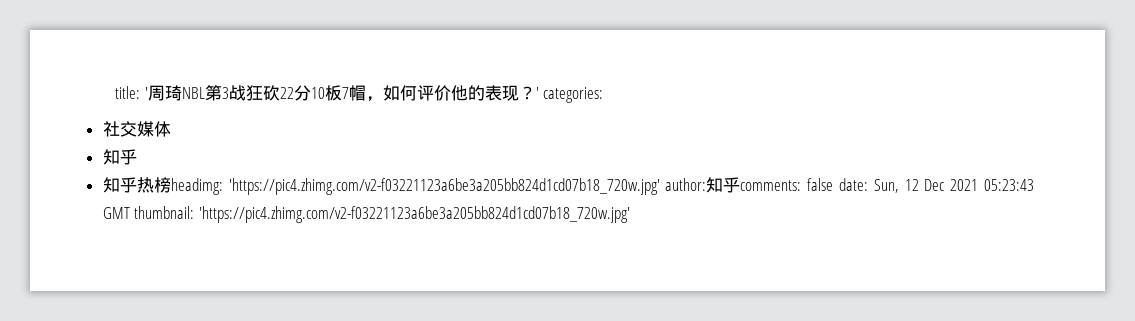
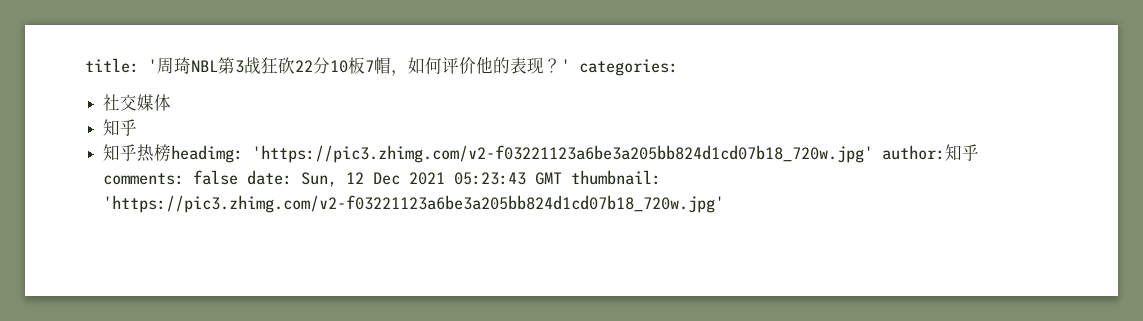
- 知乎热榜headimg: 'https://pic4.zhimg.com/v2-f03221123a6be3a205bb824d1cd07b18_720w.jpg' author:知乎comments: false date: Sun, 12 Dec 2021 05:23:43 GMT thumbnail: 'https://pic4.zhimg.com/v2-f03221123a6be3a205bb824d1cd07b18_720w.jpg'
+ 知乎热榜headimg: 'https://pic3.zhimg.com/v2-f03221123a6be3a205bb824d1cd07b18_720w.jpg' author:知乎comments: false date: Sun, 12 Dec 2021 05:23:43 GMT thumbnail: 'https://pic3.zhimg.com/v2-f03221123a6be3a205bb824d1cd07b18_720w.jpg'

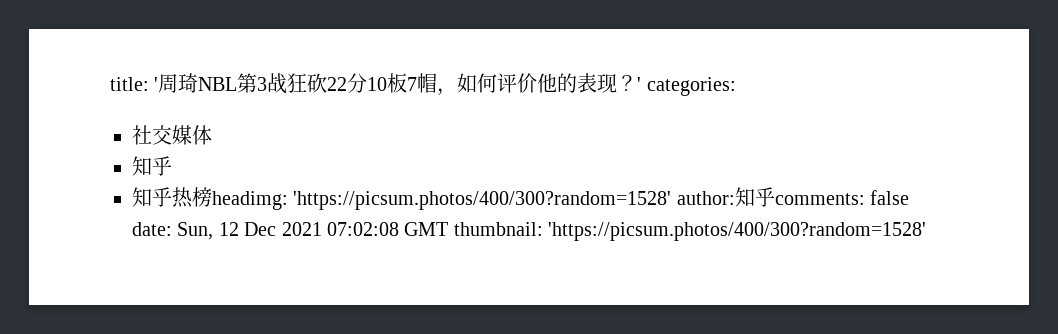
- 知乎热榜headimg: 'https://pic3.zhimg.com/v2-f03221123a6be3a205bb824d1cd07b18_720w.jpg' author:知乎comments: false date: Sun, 12 Dec 2021 05:23:43 GMT thumbnail: 'https://pic3.zhimg.com/v2-f03221123a6be3a205bb824d1cd07b18_720w.jpg'
+ 知乎热榜headimg: 'https://picsum.photos/400/300?random=1528' author:知乎comments: false date: Sun, 12 Dec 2021 07:02:08 GMT thumbnail: 'https://picsum.photos/400/300?random=1528'

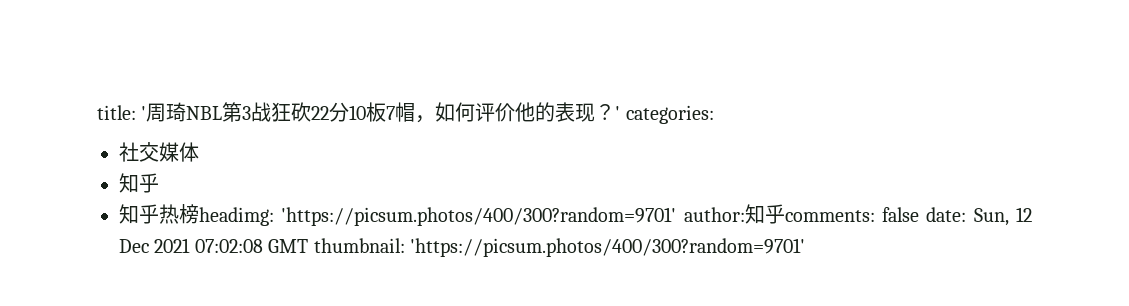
- 知乎热榜headimg: 'https://picsum.photos/400/300?random=1528' author:知乎comments: false date: Sun, 12 Dec 2021 07:02:08 GMT thumbnail: 'https://picsum.photos/400/300?random=1528'
+ 知乎热榜headimg: 'https://picsum.photos/400/300?random=9701' author:知乎comments: false date: Sun, 12 Dec 2021 07:02:08 GMT thumbnail: 'https://picsum.photos/400/300?random=9701'

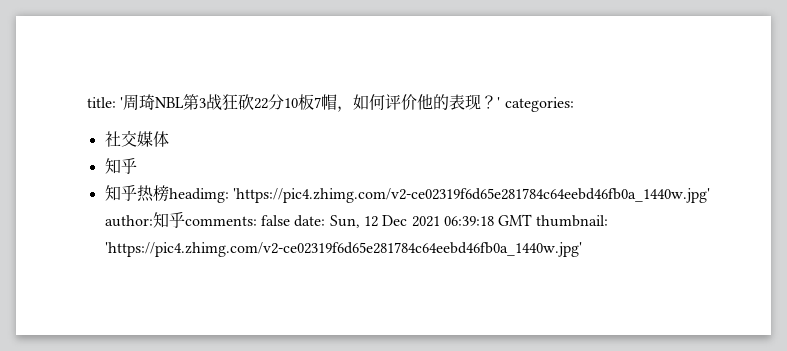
- 知乎热榜headimg: 'https://picsum.photos/400/300?random=9701' author:知乎comments: false date: Sun, 12 Dec 2021 07:02:08 GMT thumbnail: 'https://picsum.photos/400/300?random=9701'
+ 知乎热榜headimg: 'https://pic4.zhimg.com/v2-ce02319f6d65e281784c64eebd46fb0a_1440w.jpg' author:知乎comments: false date: Sun, 12 Dec 2021 06:39:18 GMT thumbnail: 'https://pic4.zhimg.com/v2-ce02319f6d65e281784c64eebd46fb0a_1440w.jpg'

